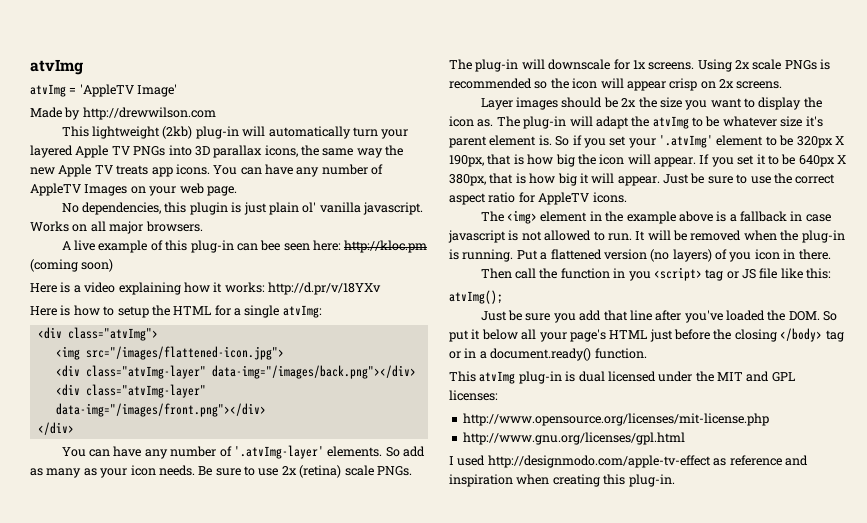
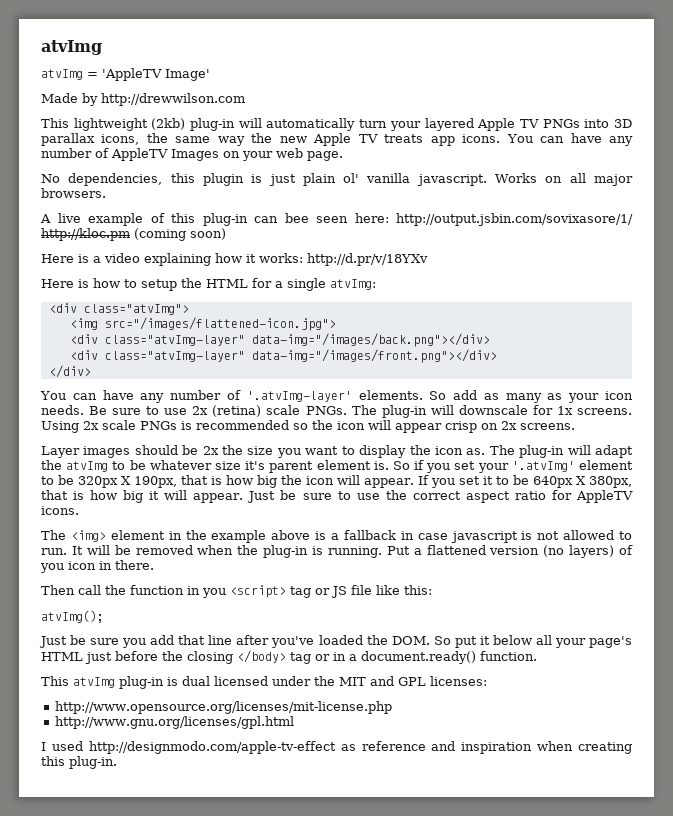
- A live example of this plug-in can bee seen here: http://kloc.pm (coming soon)
+ A live example of this plug-in can bee seen here: http://output.jsbin.com/sovixasore/1/ http://kloc.pm (coming soon)

